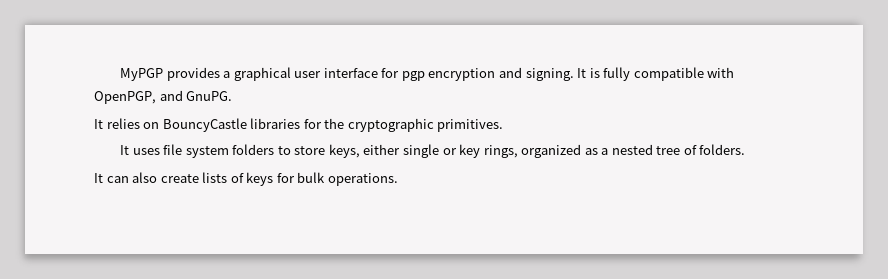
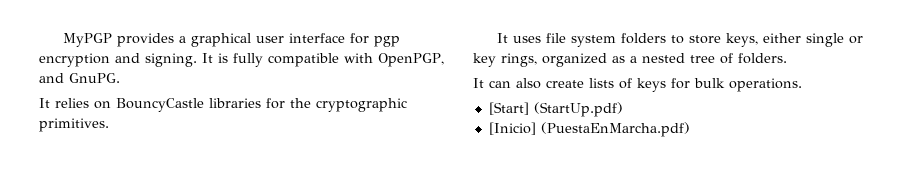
+ [Start] (StartUp.pdf)
+ [Inicio] (PuestaEnMarcha.pdf)

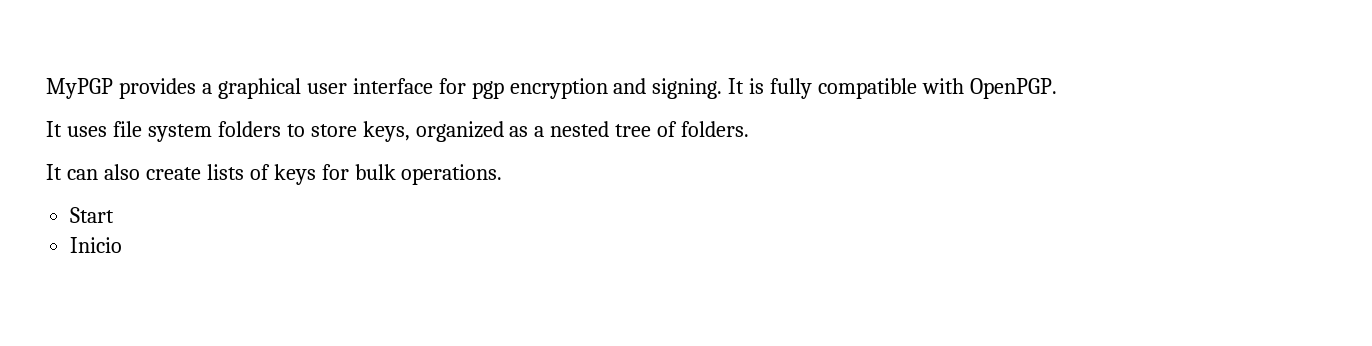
- It is fully compatible with OpenPGP, and GnuPG.
- It relies on BouncyCastle libraries for the cryptographic primitives.
+ It is fully compatible with OpenPGP.
- It uses file system folders to store keys, either single or key rings, organized as a nested tree of folders.
+ It uses file system folders to store keys, organized as a nested tree of folders.
- [Start] (StartUp.pdf)
- [Inicio] (PuestaEnMarcha.pdf)
+ Start
+ Inicio

